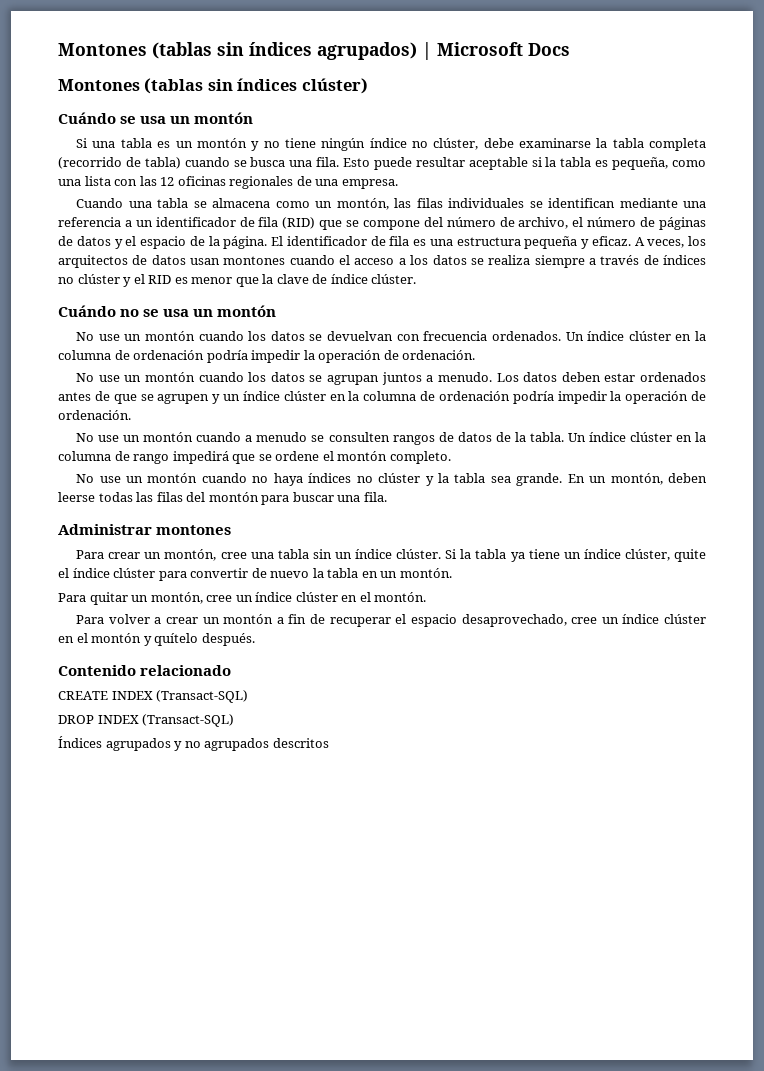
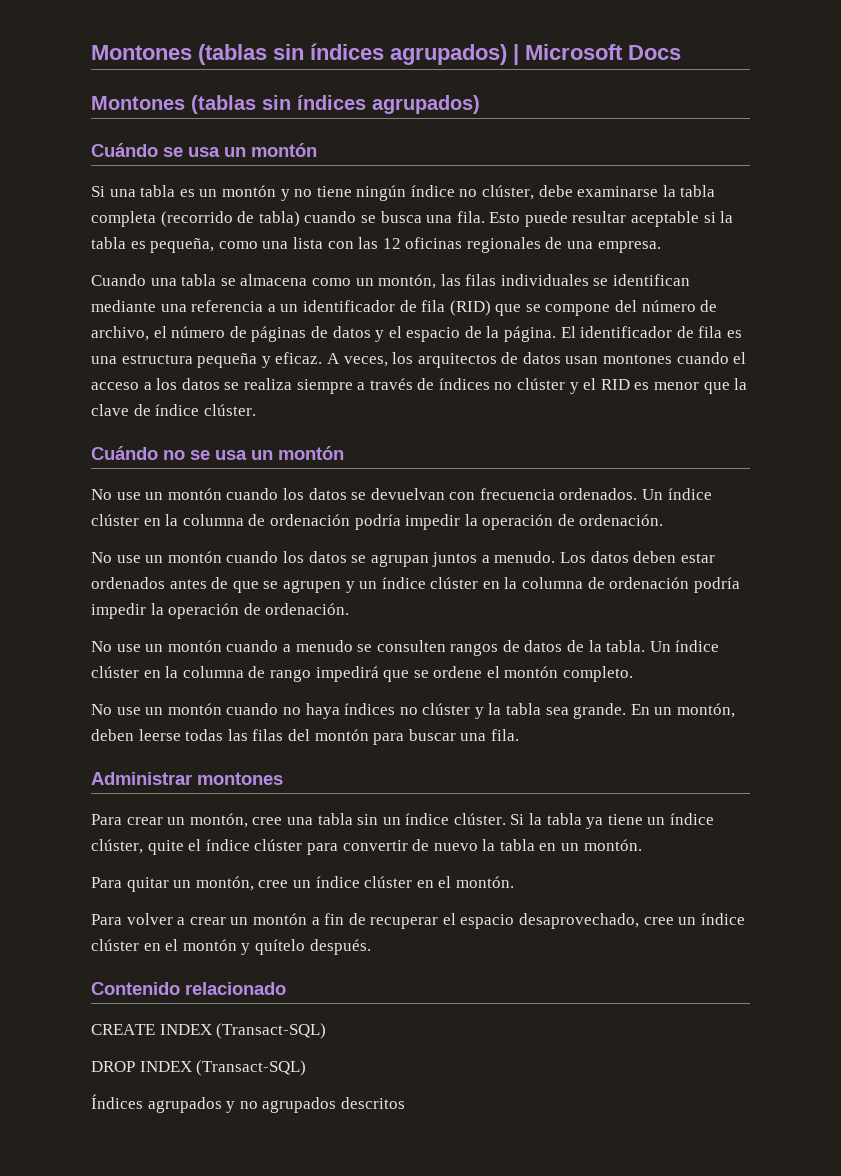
  Montones (tablas sin índices agrupados) | Microsoft Docs
- Montones (tablas sin índices clúster)
+ Montones (tablas sin índices agrupados)

